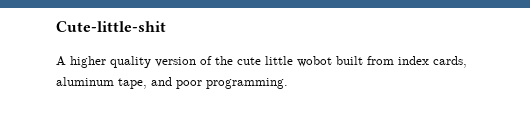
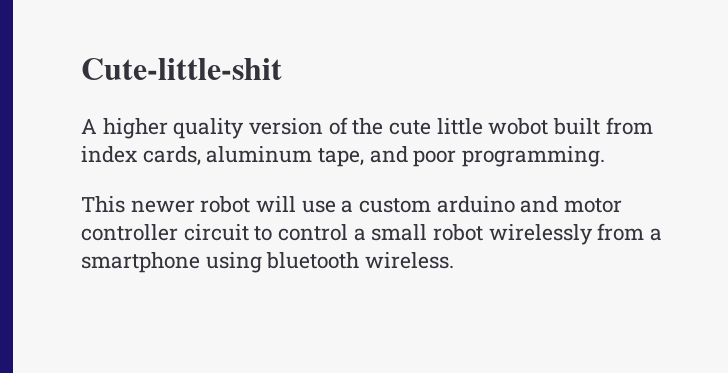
+ This newer robot will use a custom arduino and motor controller circuit to control a small robot wirelessly from a smartphone using bluetooth wireless.

